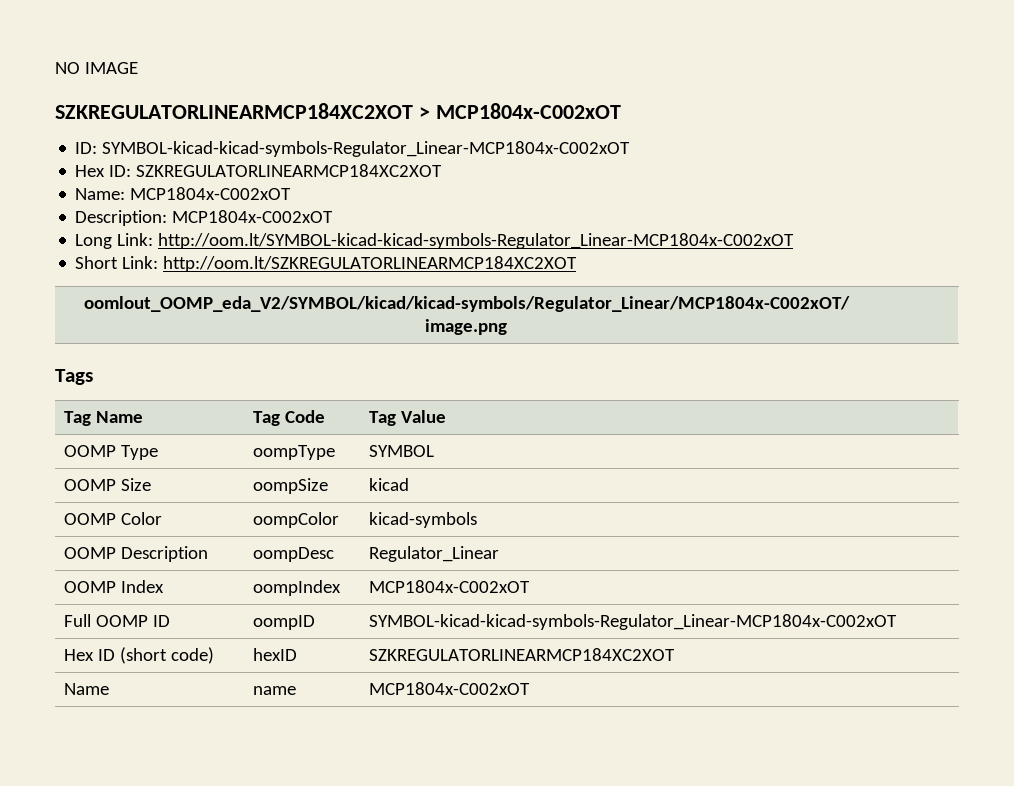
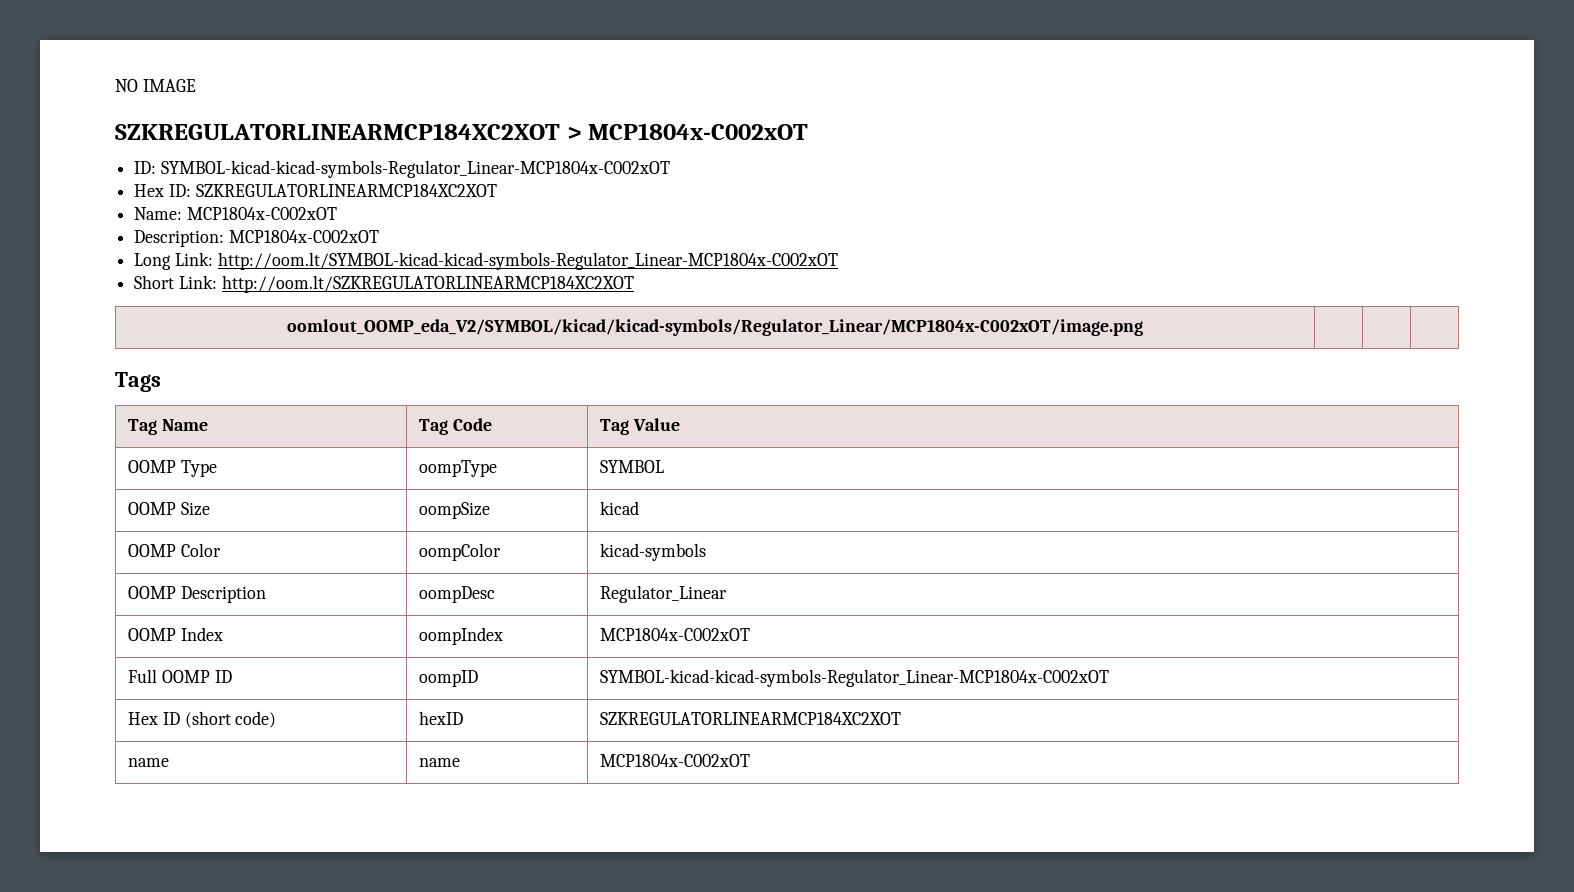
- Name | name | MCP1804x-C002xOT
+ name | name | MCP1804x-C002xOT

